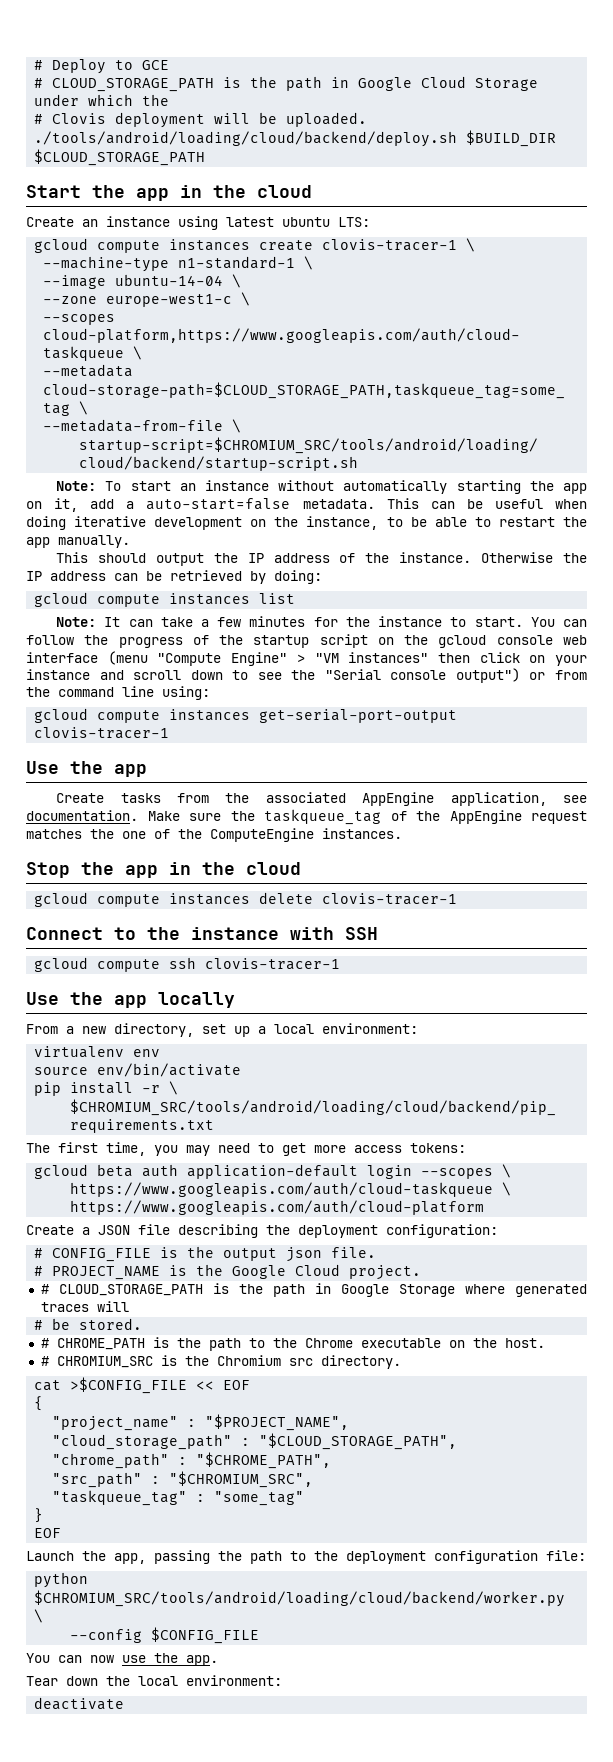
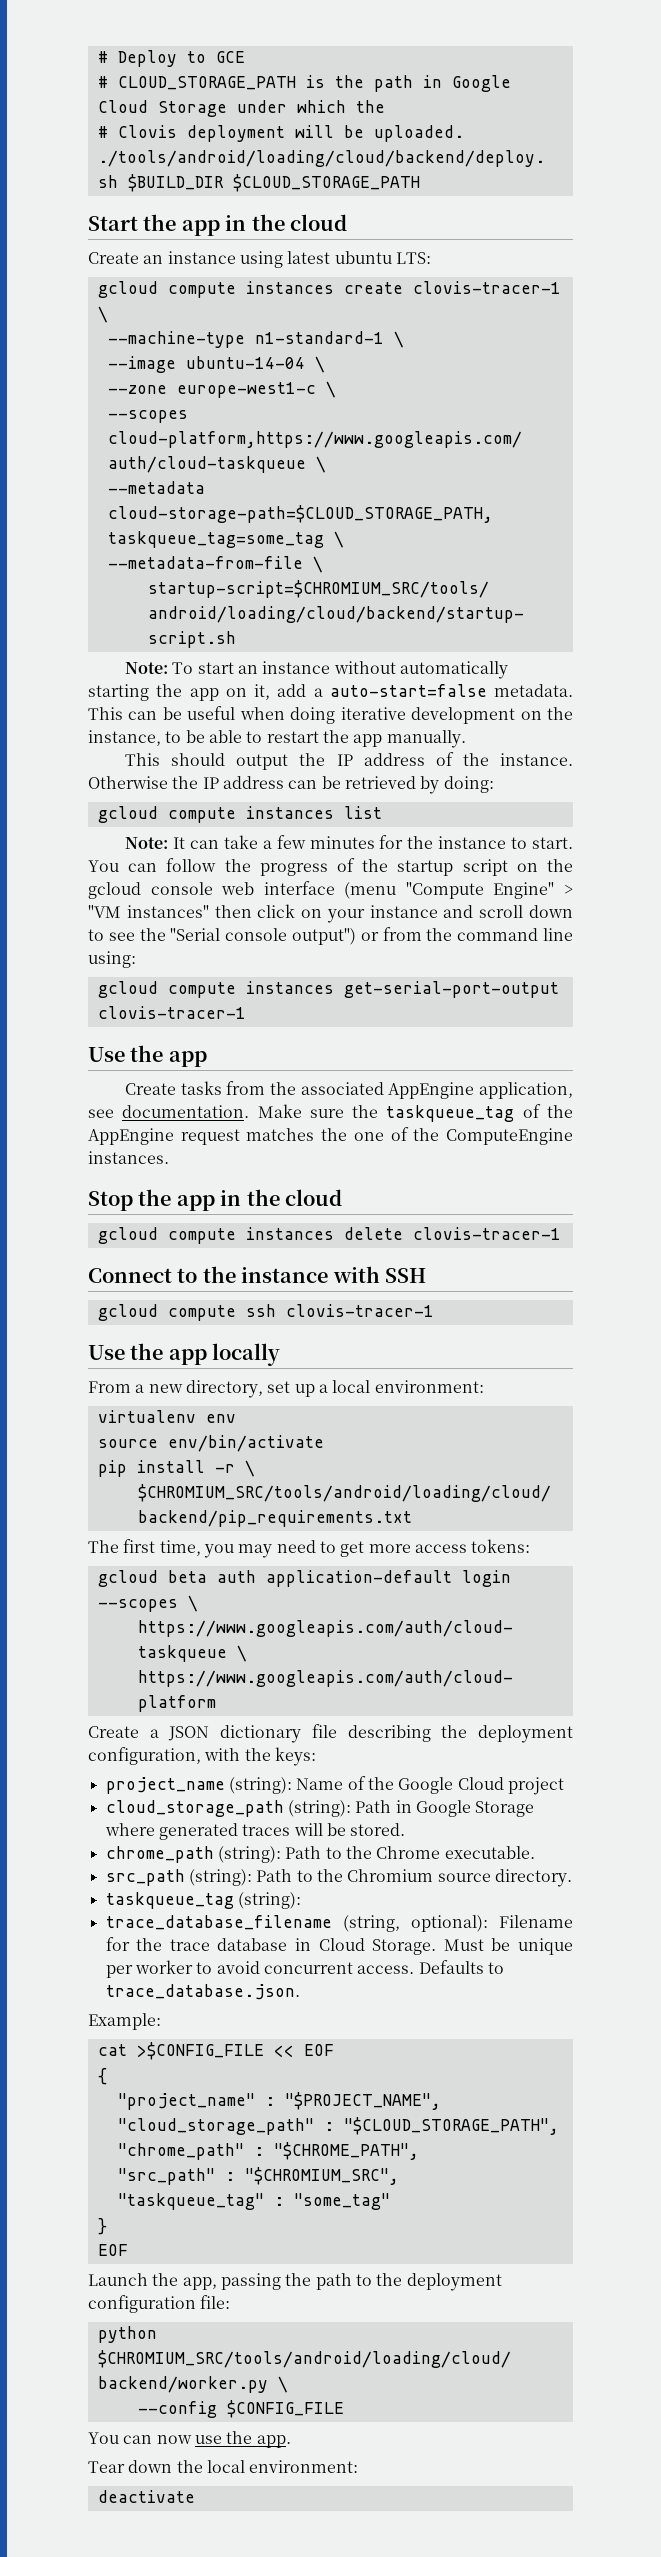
- Create a JSON file describing the deployment configuration:
- # CONFIG_FILE is the output json file.
- # PROJECT_NAME is the Google Cloud project.
- # CLOUD_STORAGE_PATH is the path in Google Storage where generated traces will
- # be stored.
+ Create a JSON dictionary file describing the deployment configuration, with the keys:
+ project_name (string): Name of the Google Cloud project
+ cloud_storage_path (string): Path in Google Storage where generated traces will be stored.
- # CHROME_PATH is the path to the Chrome executable on the host.
- # CHROMIUM_SRC is the Chromium src directory.
+ chrome_path (string): Path to the Chrome executable.
+ src_path (string): Path to the Chromium source directory.
+ taskqueue_tag (string):
+ trace_database_filename (string, optional): Filename for the trace database in Cloud Storage. Must be unique per worker to avoid concurrent access. Defaults to trace_database.json.
+ Example:

